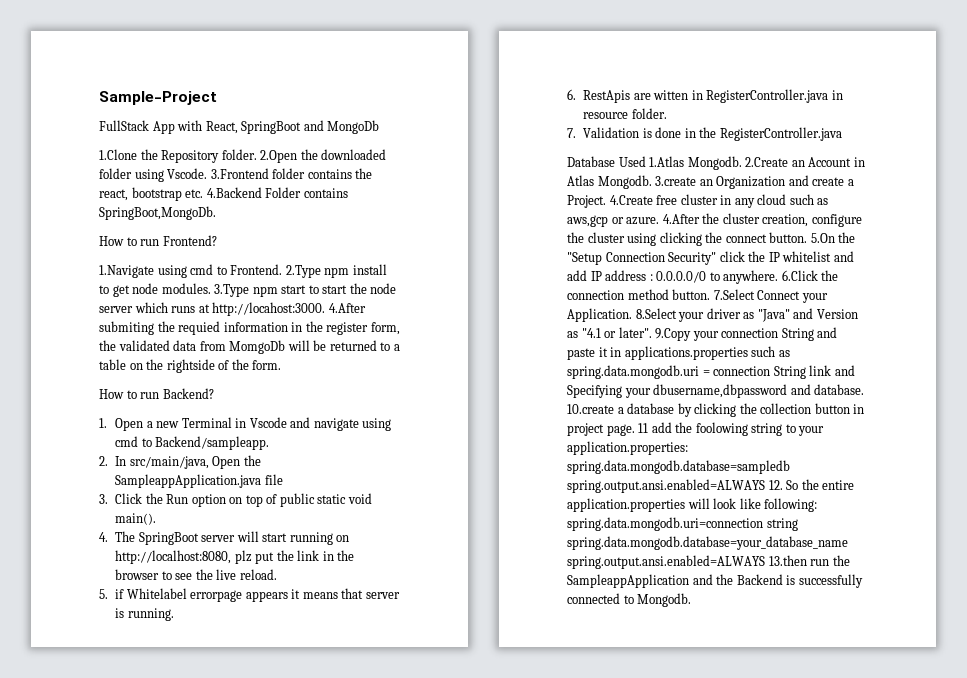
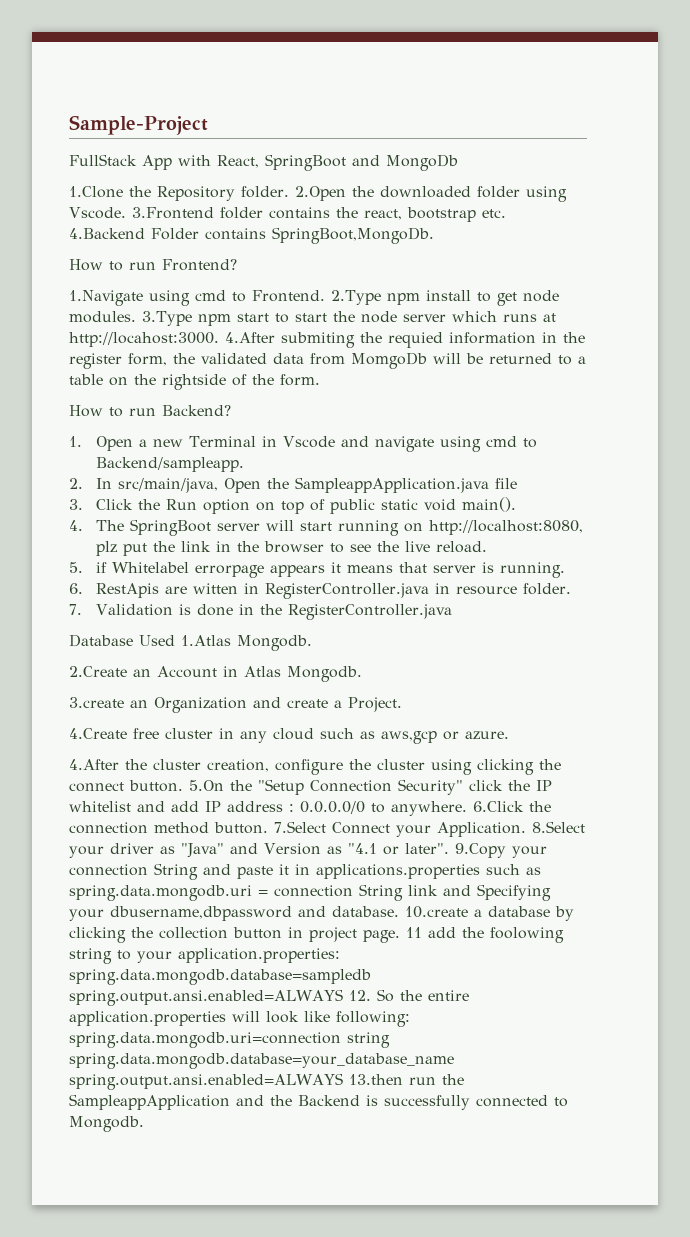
- Database Used 1.Atlas Mongodb. 2.Create an Account in Atlas Mongodb. 3.create an Organization and create a Project. 4.Create free cluster in any cloud such as aws,gcp or azure. 4.After the cluster creation, configure the cluster using clicking the connect button.
+ Database Used 1.Atlas Mongodb.
+ 2.Create an Account in Atlas Mongodb.
+ 3.create an Organization and create a Project.
+ 4.Create free cluster in any cloud such as aws,gcp or azure.
+ 4.After the cluster creation, configure the cluster using clicking the connect button.

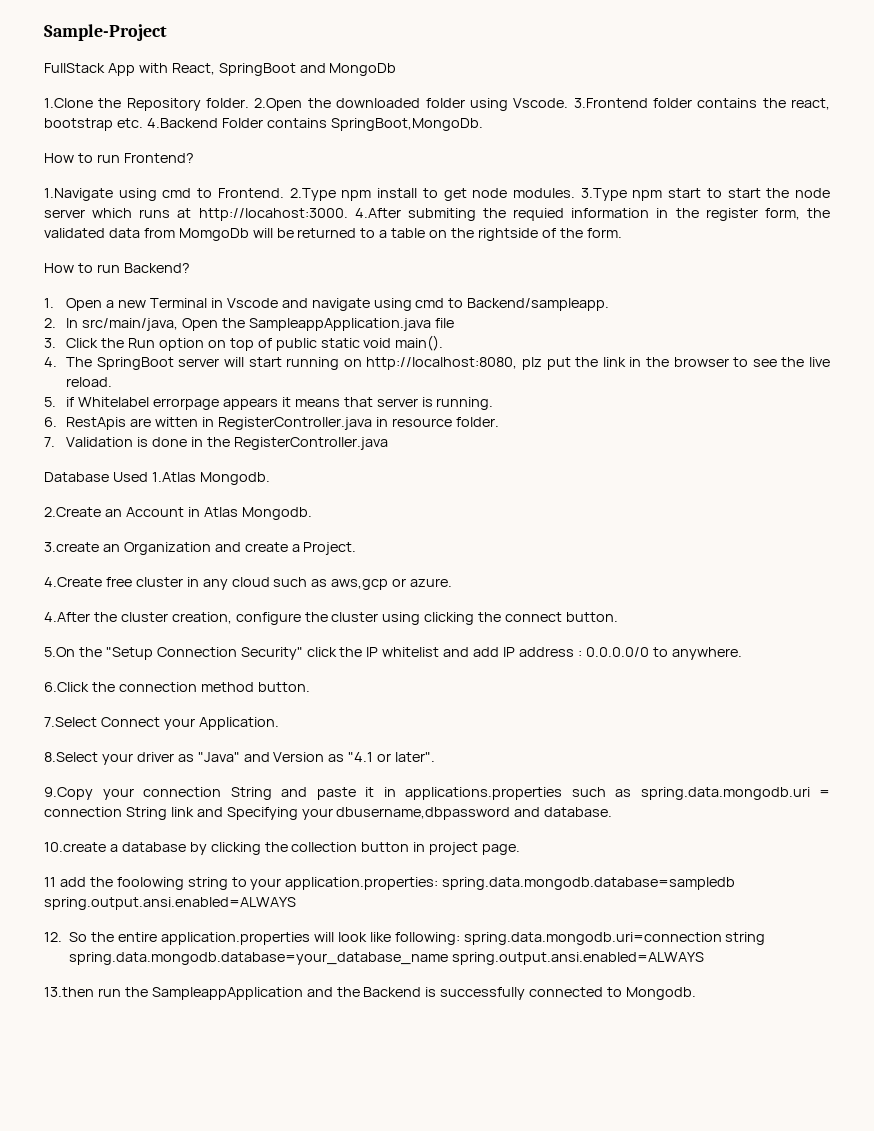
- 4.After the cluster creation, configure the cluster using clicking the connect button. 5.On the "Setup Connection Security" click the IP whitelist and add IP address :
+ 4.After the cluster creation, configure the cluster using clicking the connect button.
+ 5.On the "Setup Connection Security" click the IP whitelist and add IP address :
- 0.0.0.0/0 to anywhere. 6.Click the connection method button. 7.Select Connect your Application. 8.Select your driver as "Java" and Version as "4.1 or later". 9.Copy your connection String and paste it in applications.properties such as spring.data.mongodb.uri = connection String link and Specifying your dbusername,dbpassword and database. 10.create a database by clicking the collection button in project page. 11 add the foolowing string to your application.properties:
+ 0.0.0.0/0 to anywhere.
+ 6.Click the connection method button.
+ 7.Select Connect your Application.
+ 8.Select your driver as "Java" and Version as "4.1 or later".
+ 9.Copy your connection String and paste it in applications.properties such as spring.data.mongodb.uri = connection String link and Specifying your dbusername,dbpassword and database.
+ 10.create a database by clicking the collection button in project page.
+ 11 add the foolowing string to your application.properties:
- spring.data.mongodb.database=sampledb spring.output.ansi.enabled=ALWAYS 12. So the entire application.properties will look like following:
+ spring.data.mongodb.database=sampledb spring.output.ansi.enabled=ALWAYS
+ 12. So the entire application.properties will look like following:
- spring.data.mongodb.uri=connection string spring.data.mongodb.database=your_database_name spring.output.ansi.enabled=ALWAYS 13.then run the SampleappApplication and the Backend is successfully connected to Mongodb.
+ spring.data.mongodb.uri=connection string spring.data.mongodb.database=your_database_name spring.output.ansi.enabled=ALWAYS
+ 13.then run the SampleappApplication and the Backend is successfully connected to Mongodb.

